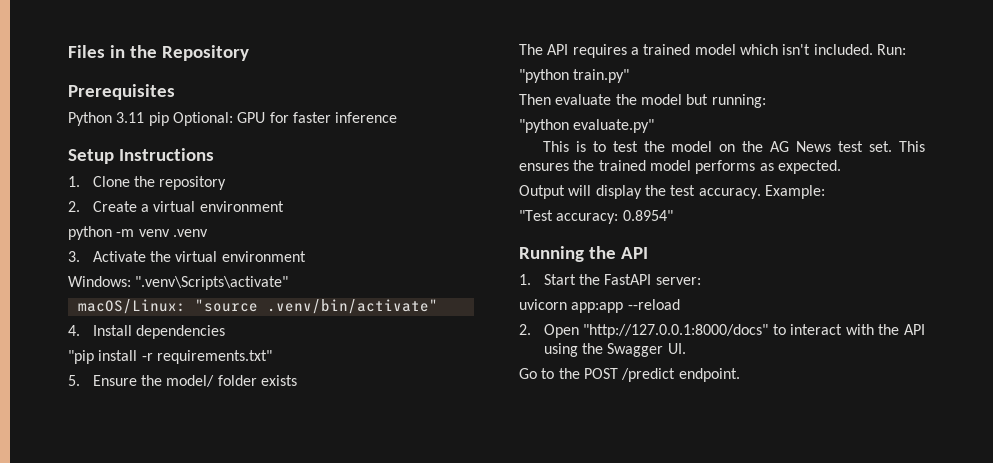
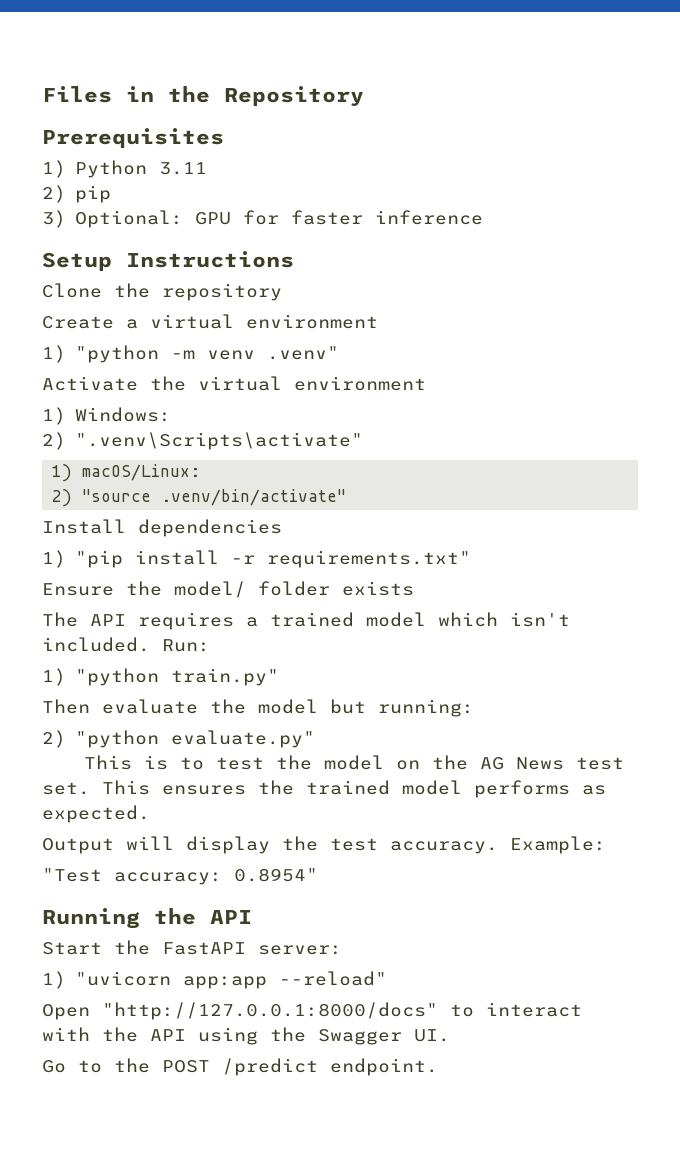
- Python 3.11 pip Optional: GPU for faster inference
+ 1) Python 3.11
+ 2) pip
+ 3) Optional: GPU for faster inference
- 1. Clone the repository
+ Clone the repository
- 2. Create a virtual environment
+ Create a virtual environment
- python -m venv .venv
- 3. Activate the virtual environment
+ 1) "python -m venv .venv"
+ Activate the virtual environment
- Windows: ".venv\Scripts\activate"
+ 1) Windows:
+ 2) ".venv\Scripts\activate"
- macOS/Linux: "source .venv/bin/activate"
+ 1) macOS/Linux:
+ 2) "source .venv/bin/activate"
- 4. Install dependencies
+ Install dependencies
- "pip install -r requirements.txt"
+ 1) "pip install -r requirements.txt"
- 5. Ensure the model/ folder exists
+ Ensure the model/ folder exists
- "python train.py"
+ 1) "python train.py"
- "python evaluate.py"
+ 2) "python evaluate.py"
- 1. Start the FastAPI server:
+ Start the FastAPI server:
- uvicorn app:app --reload
- 2. Open "http://127.0.0.1:8000/docs" to interact with the API using the Swagger UI.
+ 1) "uvicorn app:app --reload"
+ Open "http://127.0.0.1:8000/docs" to interact with the API using the Swagger UI.

